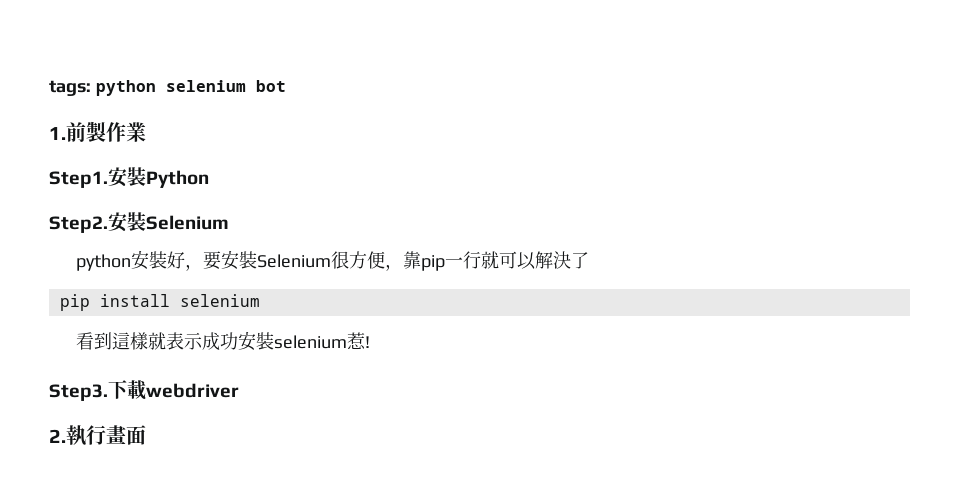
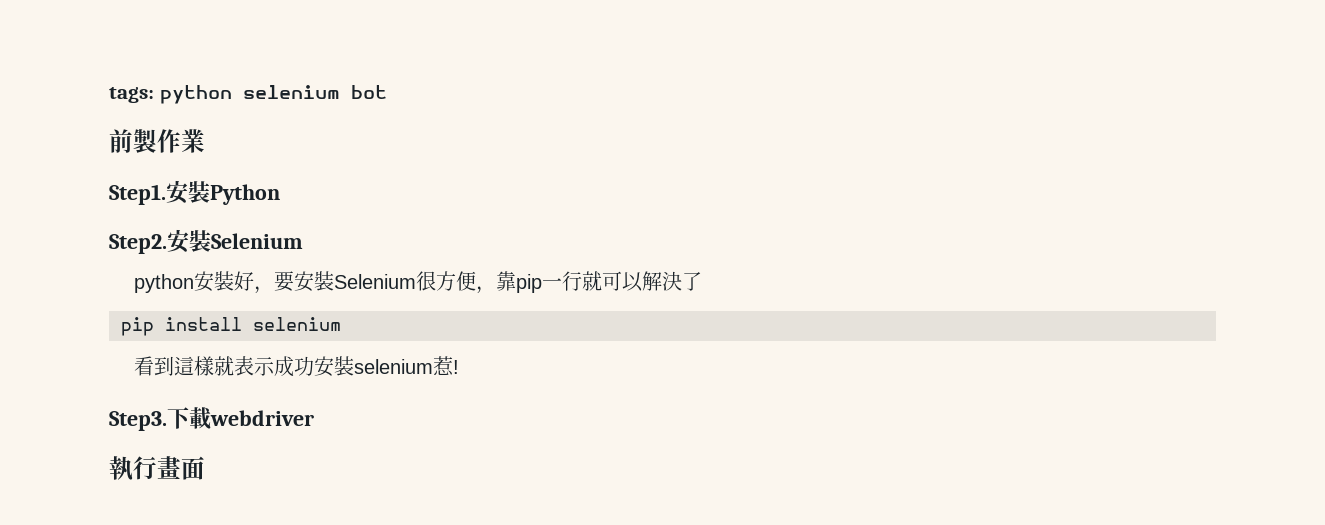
- 1.前製作業
+ 前製作業
- 2.執行畫面
+ 執行畫面

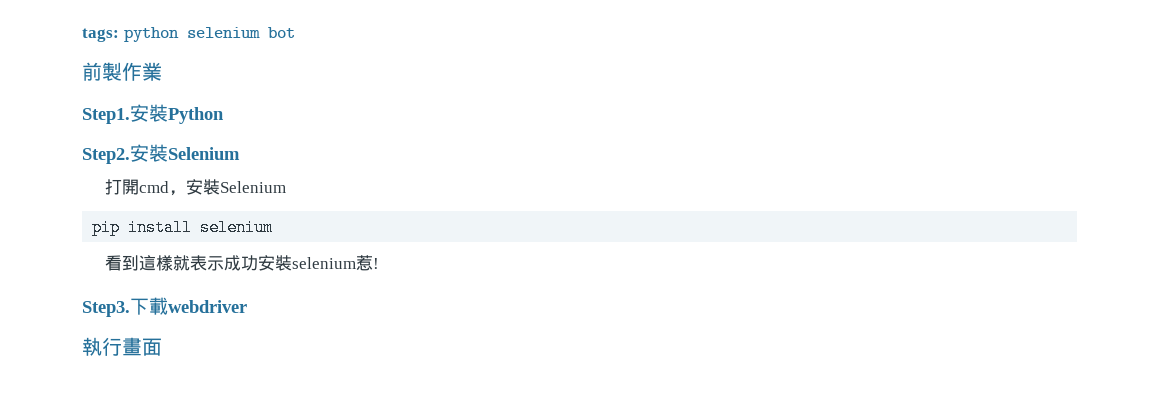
- python安裝好，要安裝Selenium很方便，靠pip一行就可以解決了
+ 打開cmd，安裝Selenium

